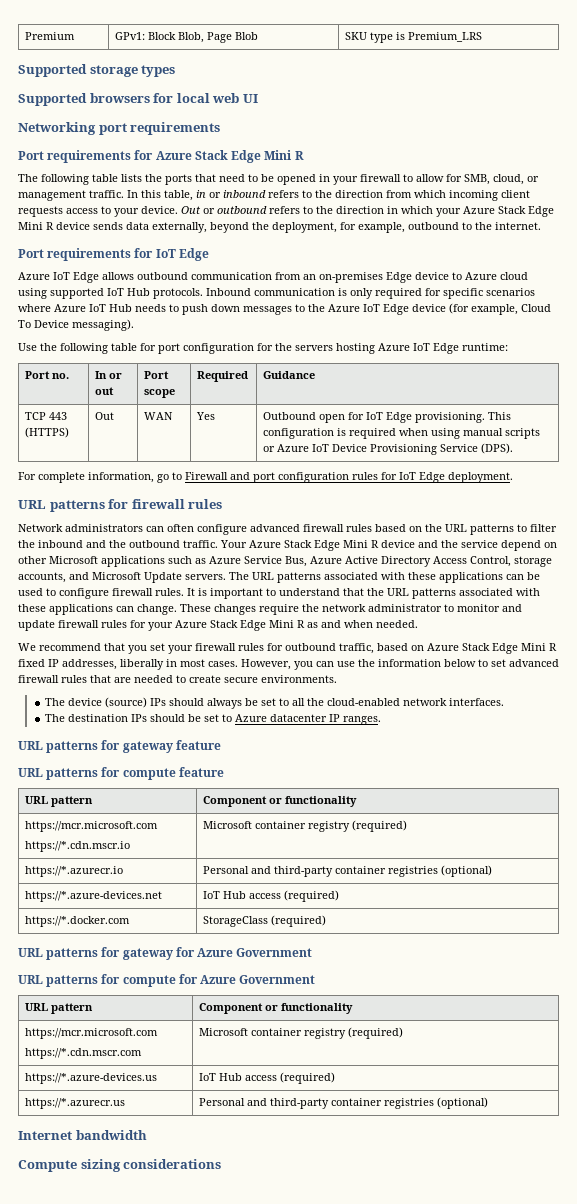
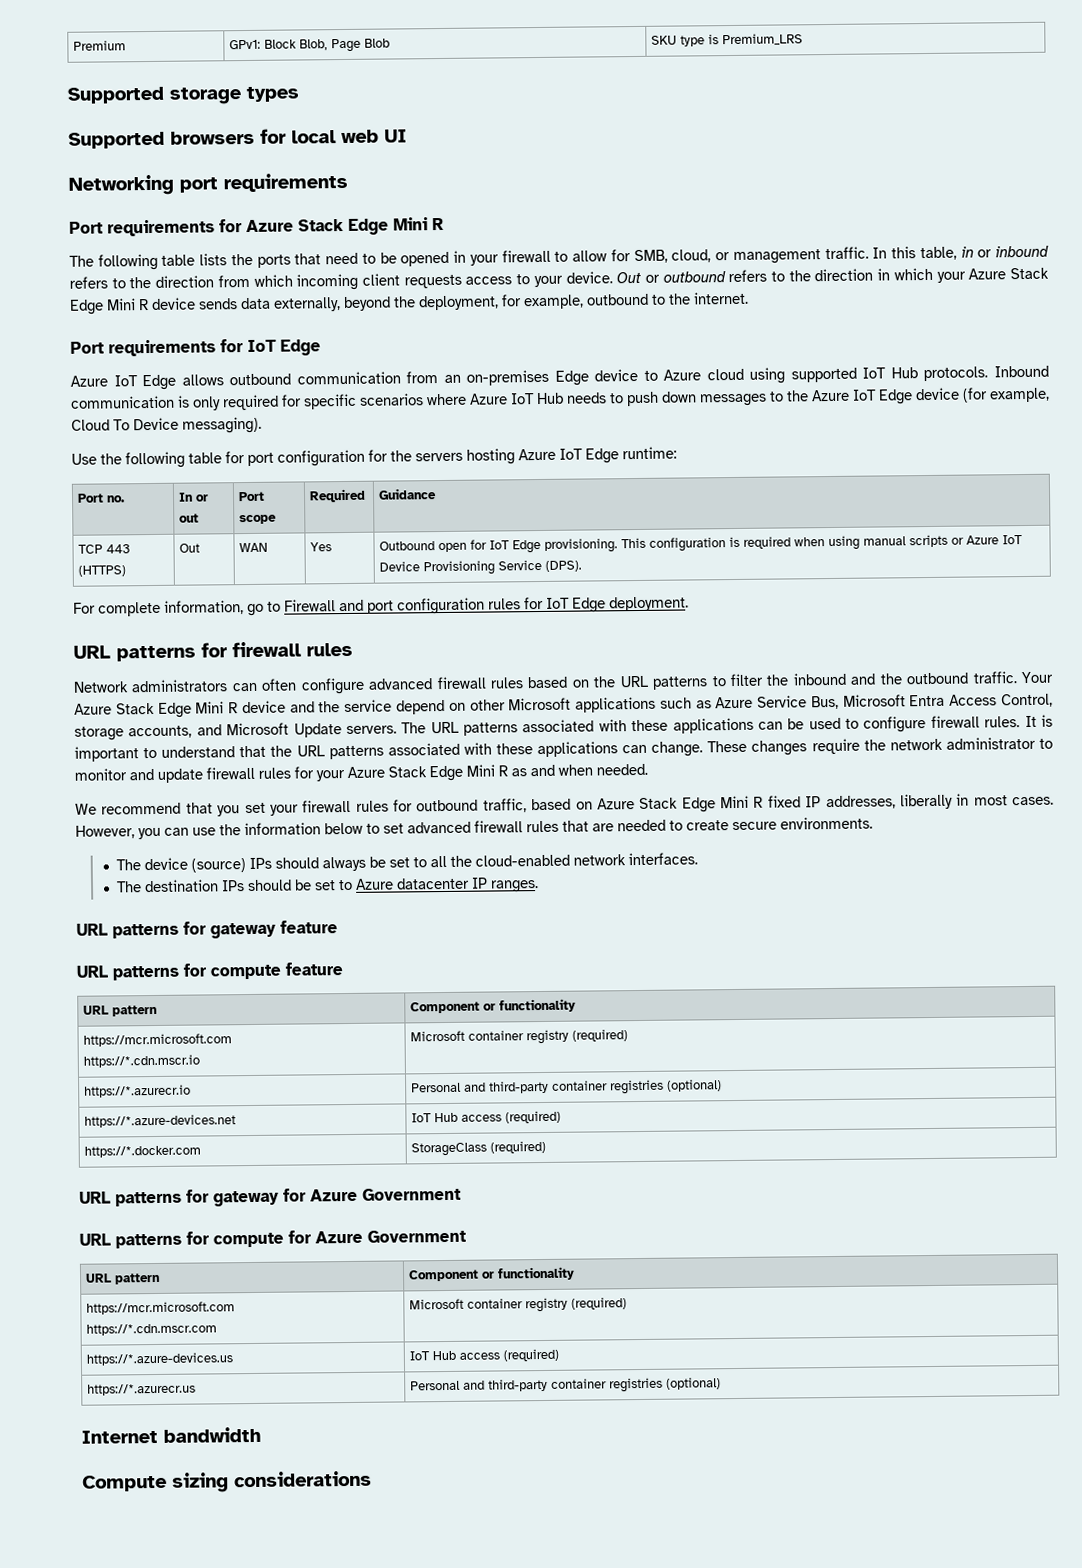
- Your Azure Stack Edge Mini R device and the service depend on other Microsoft applications such as Azure Service Bus, Azure Active Directory Access Control, storage accounts, and Microsoft Update servers.
+ Your Azure Stack Edge Mini R device and the service depend on other Microsoft applications such as Azure Service Bus, Microsoft Entra Access Control, storage accounts, and Microsoft Update servers.

